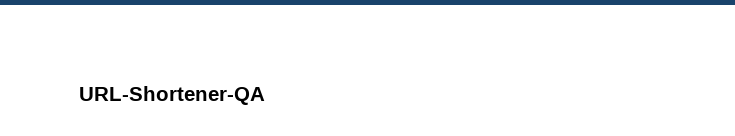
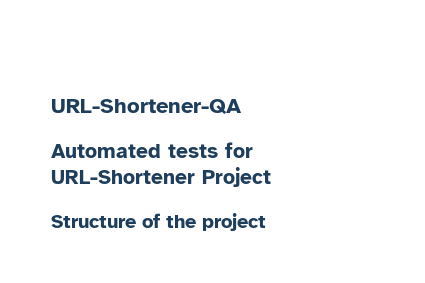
+ Automated tests for URL-Shortener Project
+ Structure of the project

